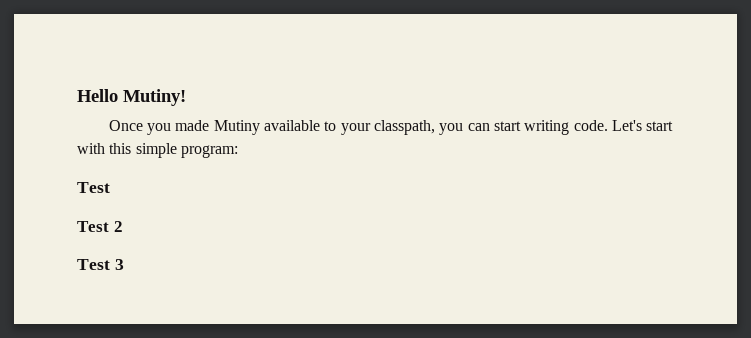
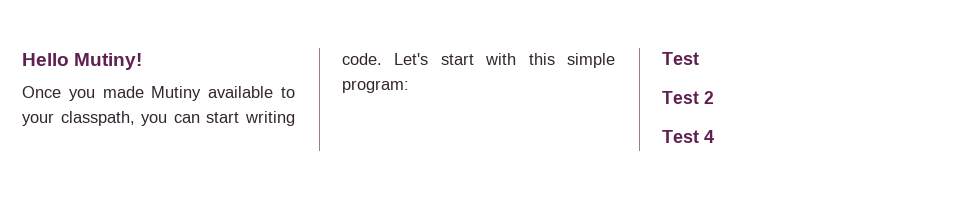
- Test 3
+ Test 4

